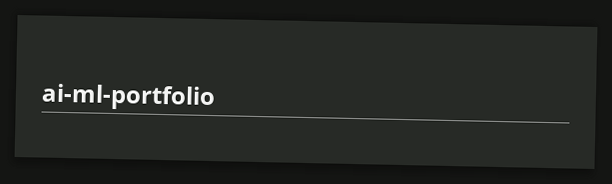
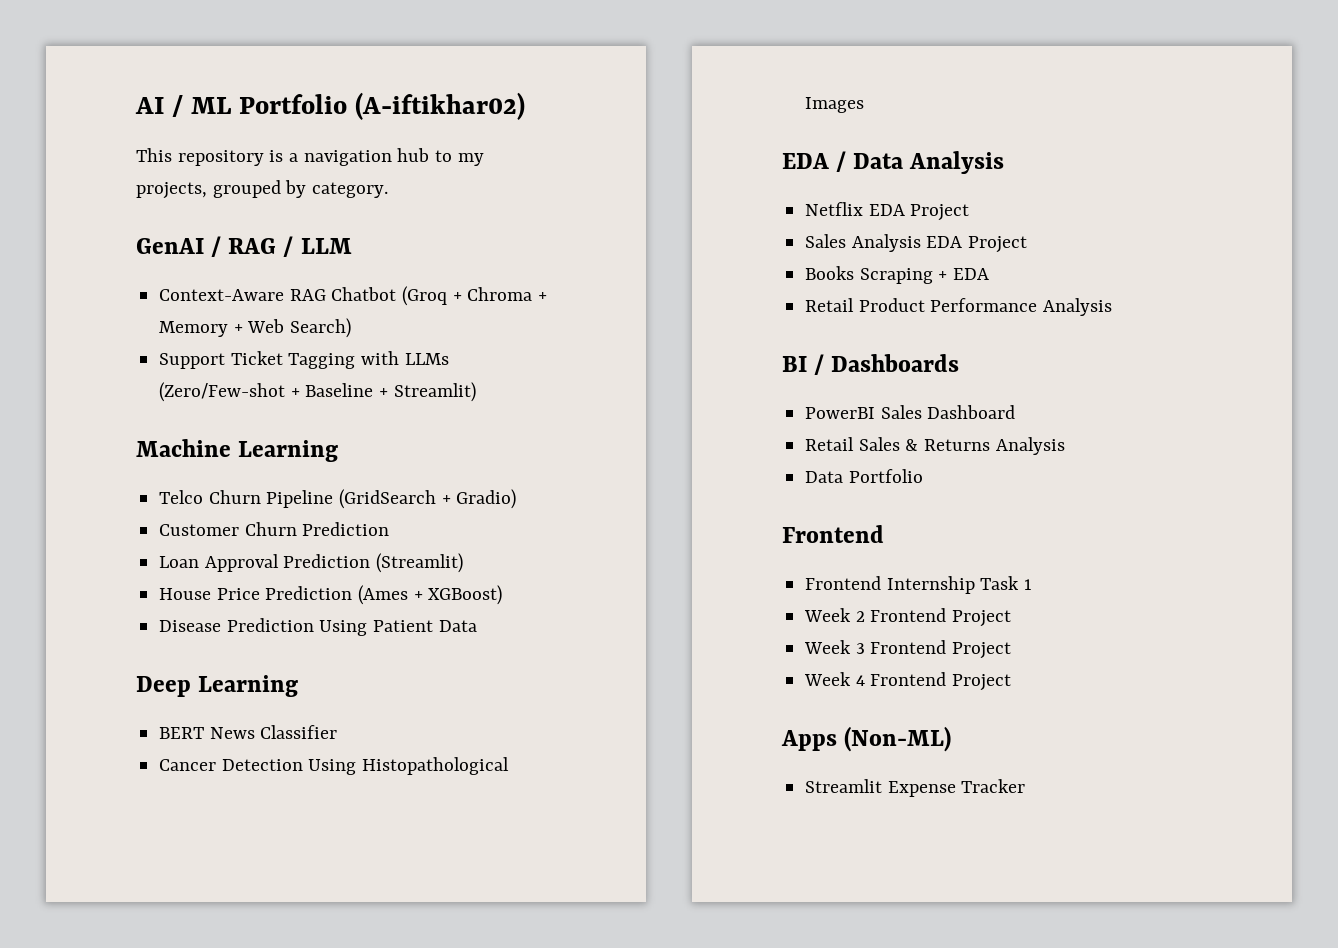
- ai-ml-portfolio
+ AI / ML Portfolio (A-iftikhar02)
+ This repository is a navigation hub to my projects, grouped by category.
+ GenAI / RAG / LLM
+ Context-Aware RAG Chatbot (Groq + Chroma + Memory + Web Search)
+ Support Ticket Tagging with LLMs (Zero/Few-shot + Baseline + Streamlit)
+ Machine Learning
+ Telco Churn Pipeline (GridSearch + Gradio)
+ Customer Churn Prediction
+ Loan Approval Prediction (Streamlit)
+ House Price Prediction (Ames + XGBoost)
+ Disease Prediction Using Patient Data
+ Deep Learning
+ BERT News Classifier
+ Cancer Detection Using Histopathological Images
+ EDA / Data Analysis
+ Netflix EDA Project
+ Sales Analysis EDA Project
+ Books Scraping + EDA
+ Retail Product Performance Analysis
+ BI / Dashboards
+ PowerBI Sales Dashboard
+ Retail Sales & Returns Analysis
+ Data Portfolio
+ Frontend
+ Frontend Internship Task 1
+ Week 2 Frontend Project
+ Week 3 Frontend Project
+ Week 4 Frontend Project
+ Apps (Non-ML)
+ Streamlit Expense Tracker

